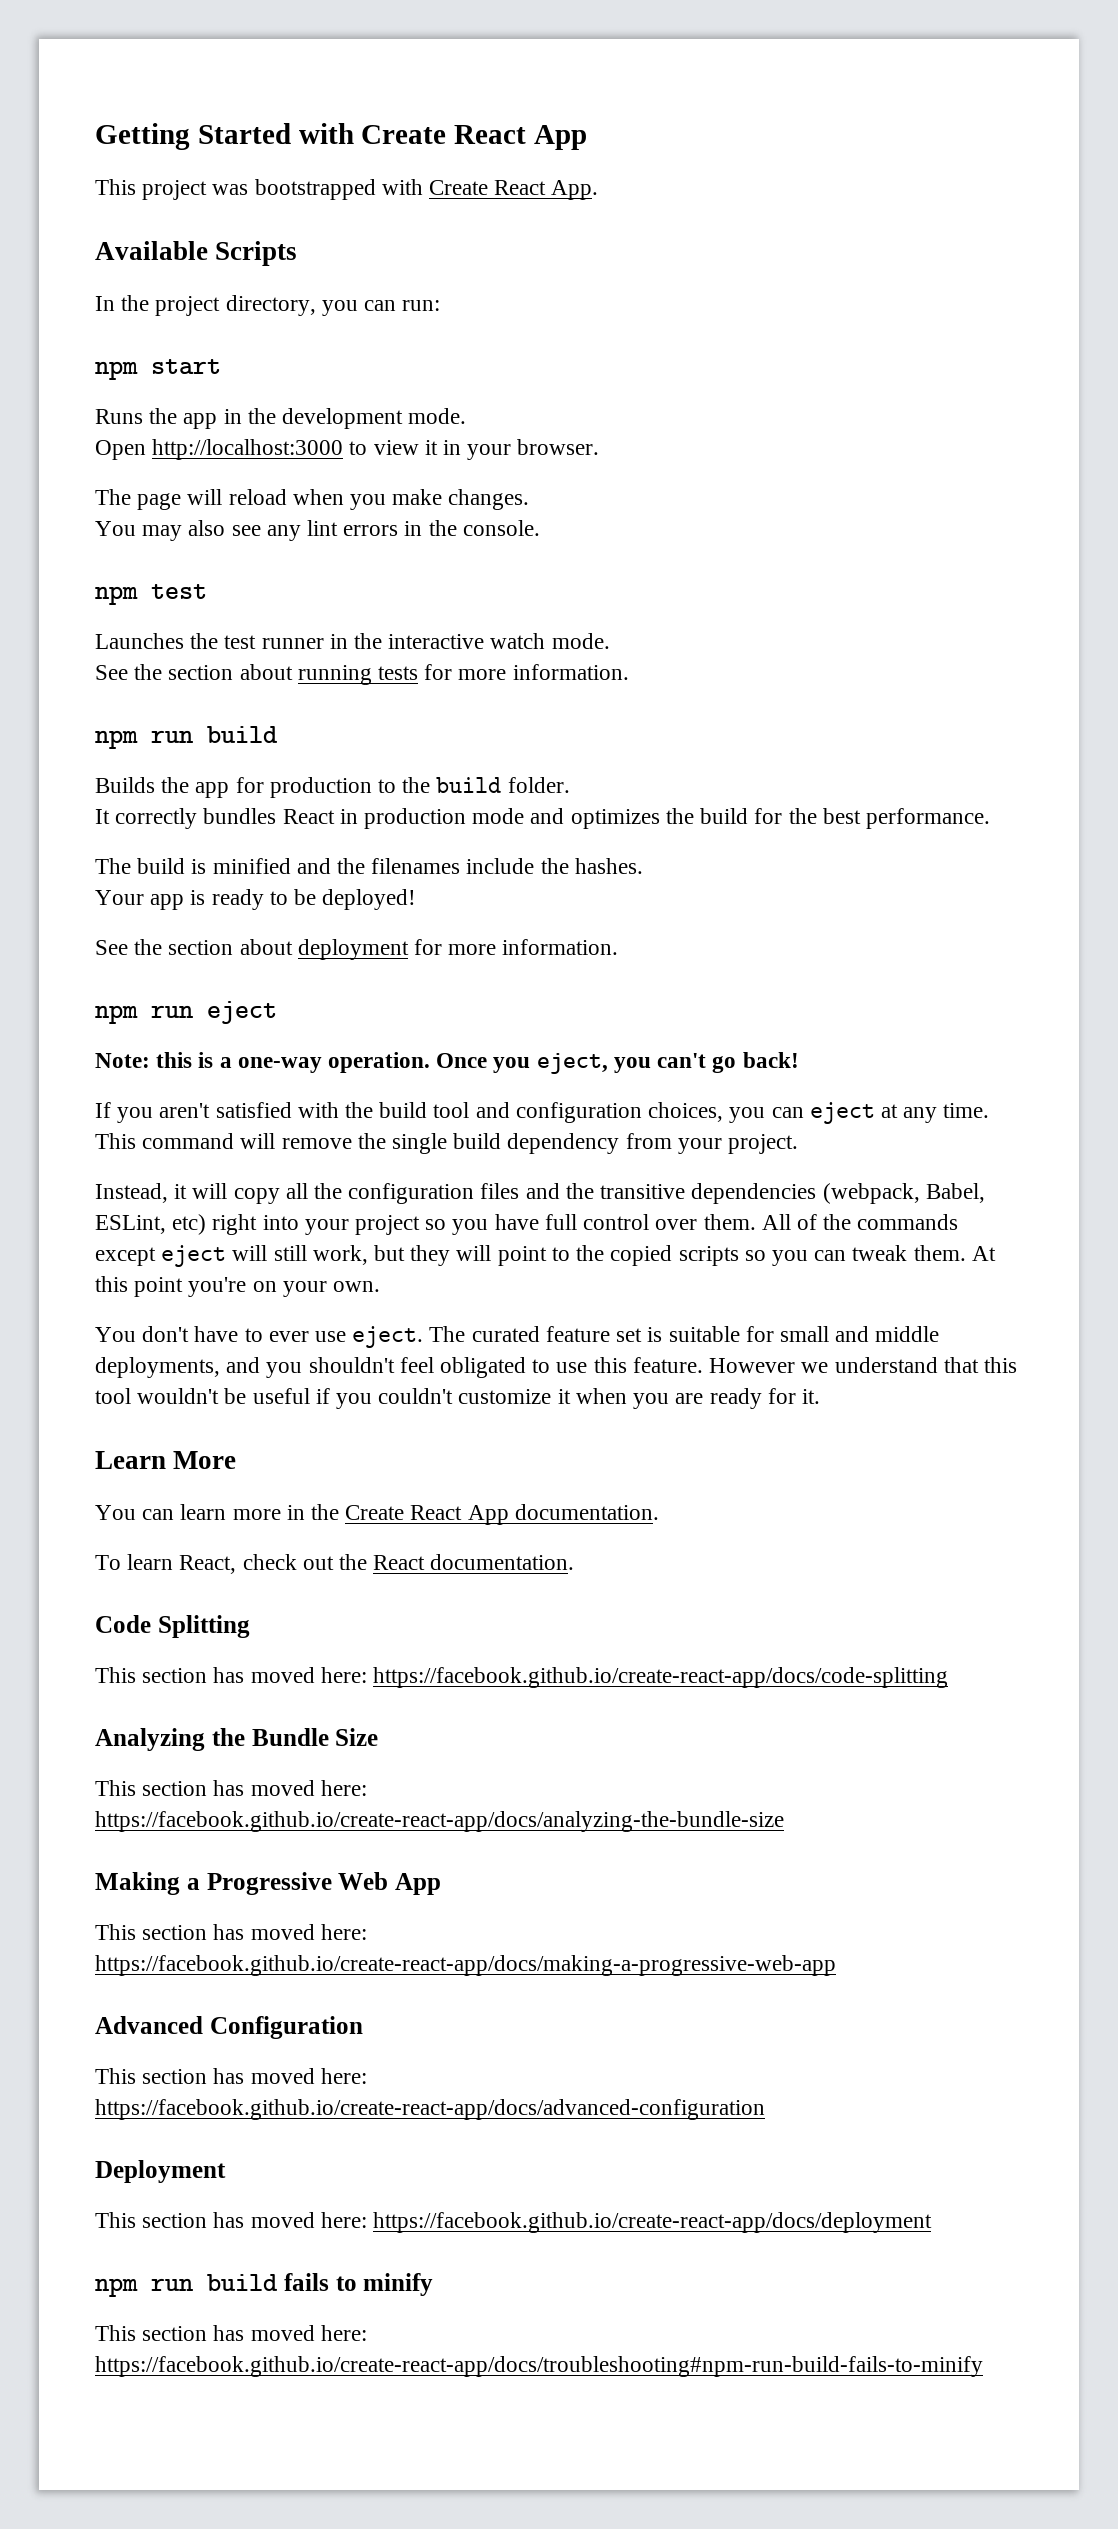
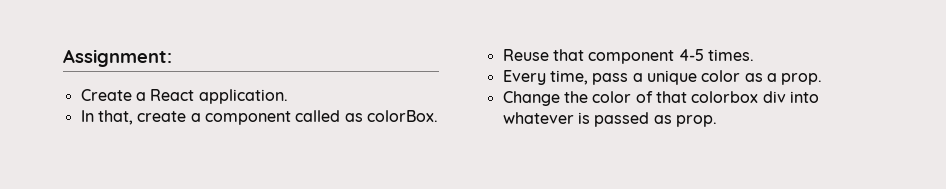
- Getting Started with Create React App
- This project was bootstrapped with Create React App.
- Available Scripts
- In the project directory, you can run:
- npm start
- Runs the app in the development mode.
- Open http://localhost:3000 to view it in your browser.
- The page will reload when you make changes.
- You may also see any lint errors in the console.
- npm test
- Launches the test runner in the interactive watch mode.
- See the section about running tests for more information.
- npm run build
- Builds the app for production to the build folder.
- It correctly bundles React in production mode and optimizes the build for the best performance.
- The build is minified and the filenames include the hashes.
- Your app is ready to be deployed!
- See the section about deployment for more information.
- npm run eject
- Note: this is a one-way operation. Once you eject, you can't go back!
- If you aren't satisfied with the build tool and configuration choices, you can eject at any time. This command will remove the single build dependency from your project.
- Instead, it will copy all the configuration files and the transitive dependencies (webpack, Babel, ESLint, etc) right into your project so you have full control over them. All of the commands except eject will still work, but they will point to the copied scripts so you can tweak them. At this point you're on your own.
- You don't have to ever use eject. The curated feature set is suitable for small and middle deployments, and you shouldn't feel obligated to use this feature. However we understand that this tool wouldn't be useful if you couldn't customize it when you are ready for it.
- Learn More
- You can learn more in the Create React App documentation.
- To learn React, check out the React documentation.
- Code Splitting
- This section has moved here: https://facebook.github.io/create-react-app/docs/code-splitting
- Analyzing the Bundle Size
- This section has moved here: https://facebook.github.io/create-react-app/docs/analyzing-the-bundle-size
- Making a Progressive Web App
- This section has moved here: https://facebook.github.io/create-react-app/docs/making-a-progressive-web-app
- Advanced Configuration
- This section has moved here: https://facebook.github.io/create-react-app/docs/advanced-configuration
- Deployment
- This section has moved here: https://facebook.github.io/create-react-app/docs/deployment
- npm run build fails to minify
- This section has moved here: https://facebook.github.io/create-react-app/docs/troubleshooting#npm-run-build-fails-to-minify
+ Assignment:
+ Create a React application.
+ In that, create a component called as colorBox.
+ Reuse that component 4-5 times.
+ Every time, pass a unique color as a prop.
+ Change the color of that colorbox div into whatever is passed as prop.

